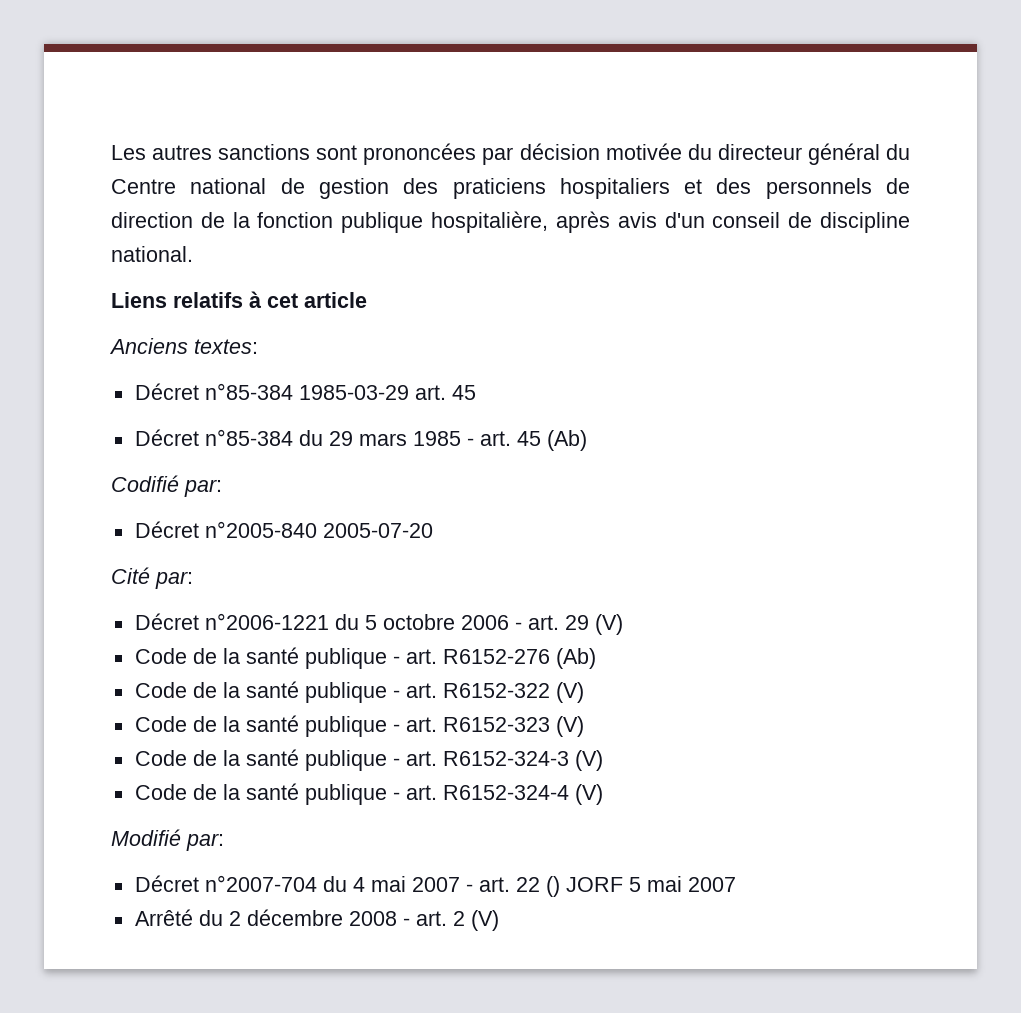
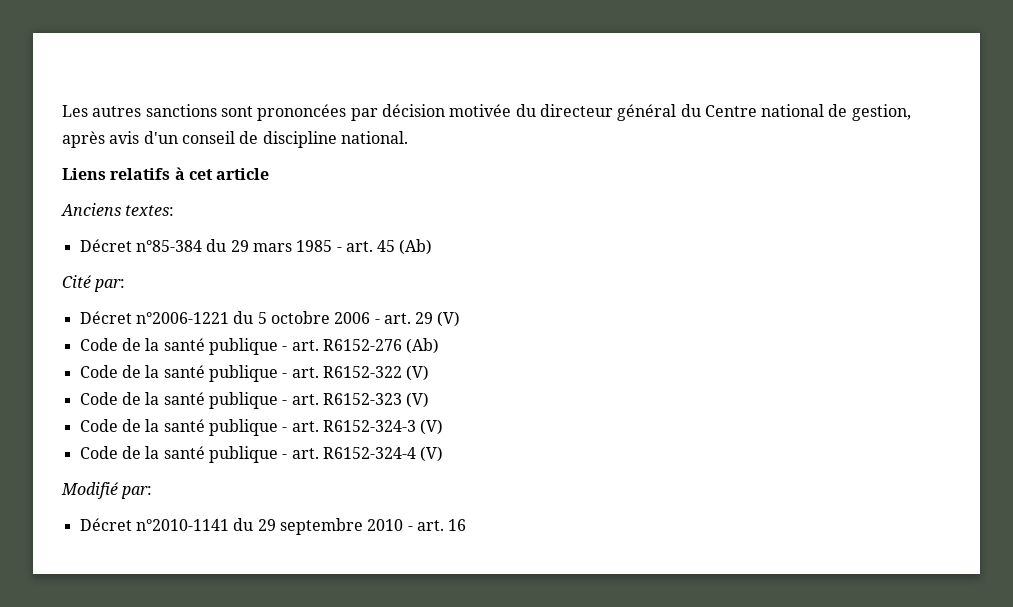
- Les autres sanctions sont prononcées par décision motivée du directeur général du Centre national de gestion des praticiens hospitaliers et des personnels de direction de la fonction publique hospitalière, après avis d'un conseil de discipline national.
+ Les autres sanctions sont prononcées par décision motivée du directeur général du Centre national de gestion, après avis d'un conseil de discipline national.
- Décret n°85-384 1985-03-29 art. 45
- Codifié par:
- Décret n°2005-840 2005-07-20
- Décret n°2007-704 du 4 mai 2007 - art. 22 () JORF 5 mai 2007
- Arrêté du 2 décembre 2008 - art. 2 (V)
+ Décret n°2010-1141 du 29 septembre 2010 - art. 16

